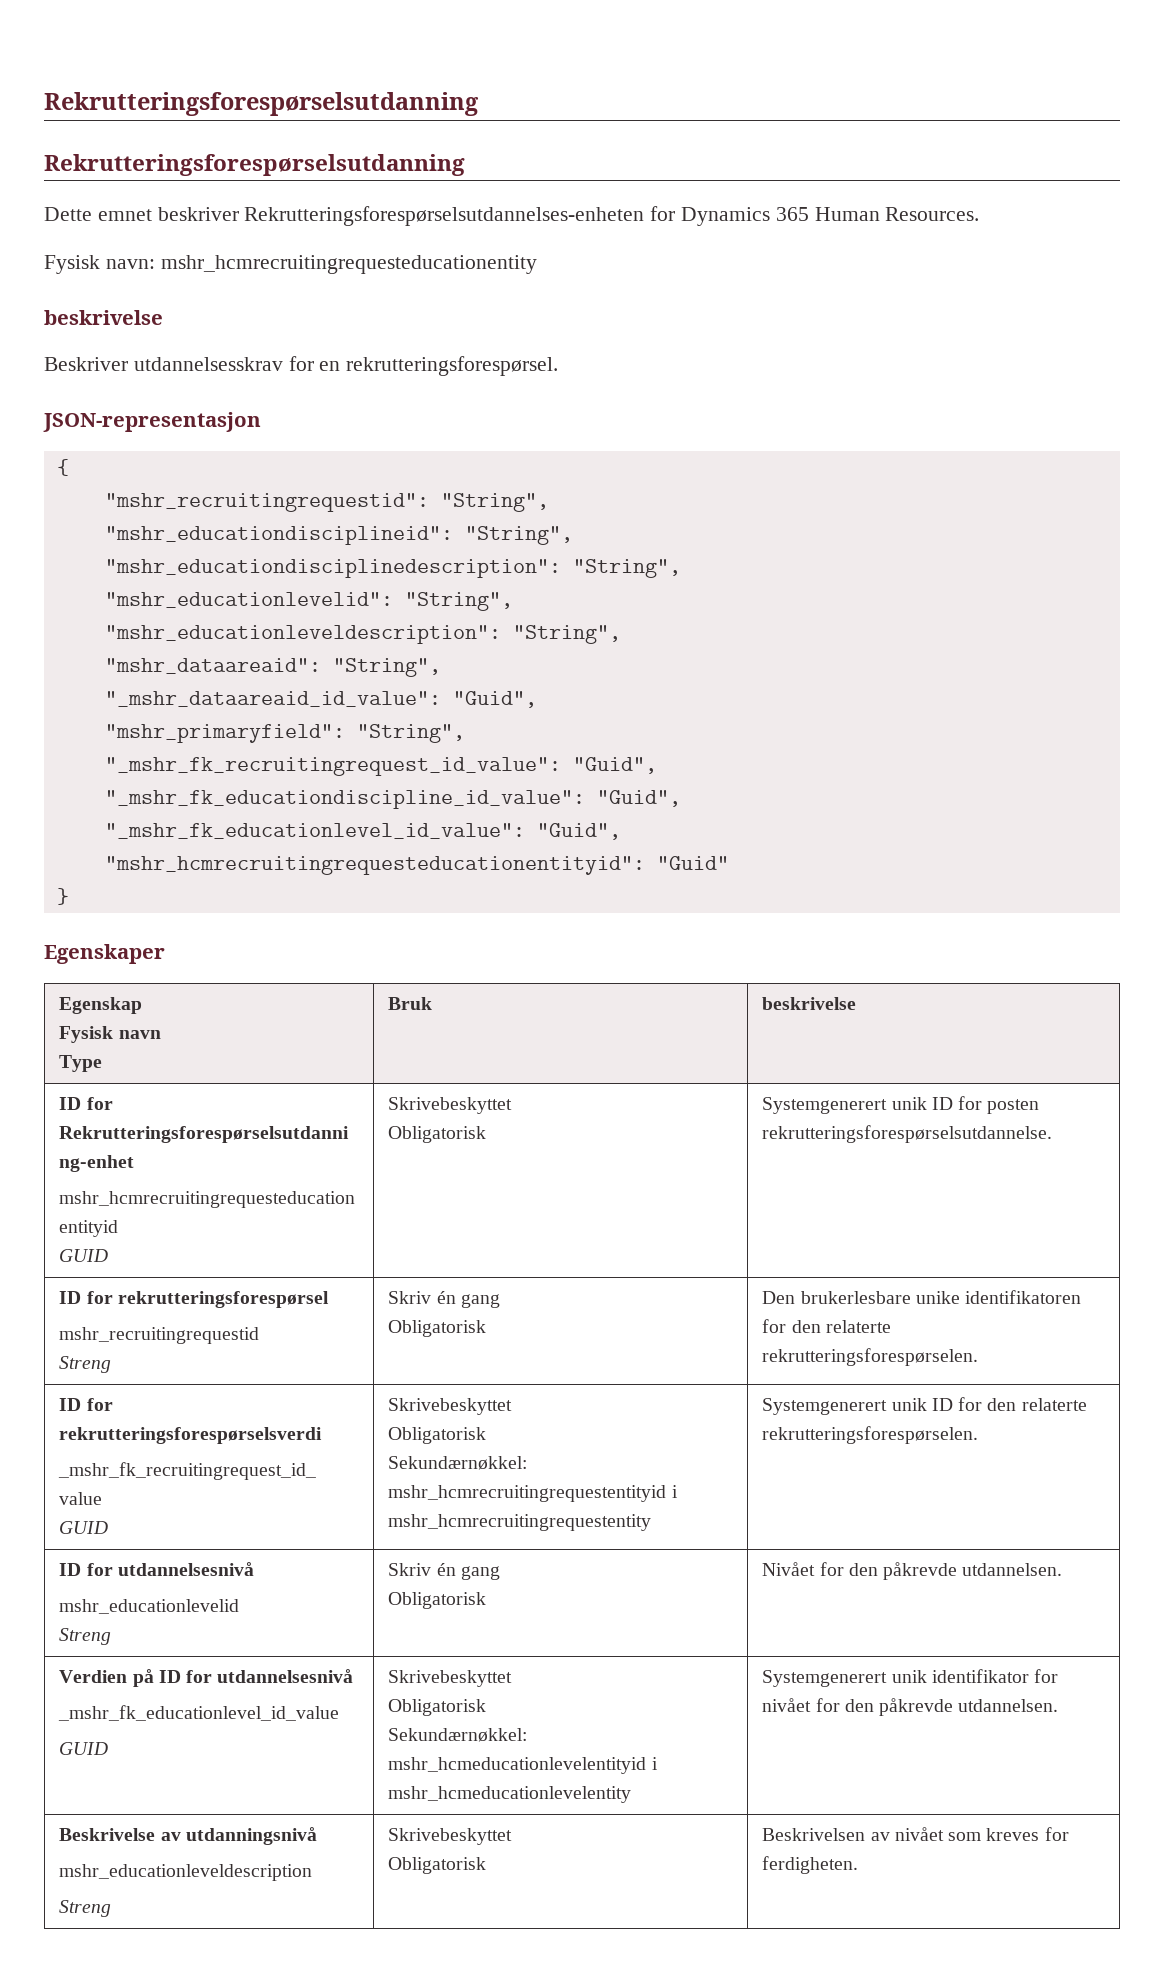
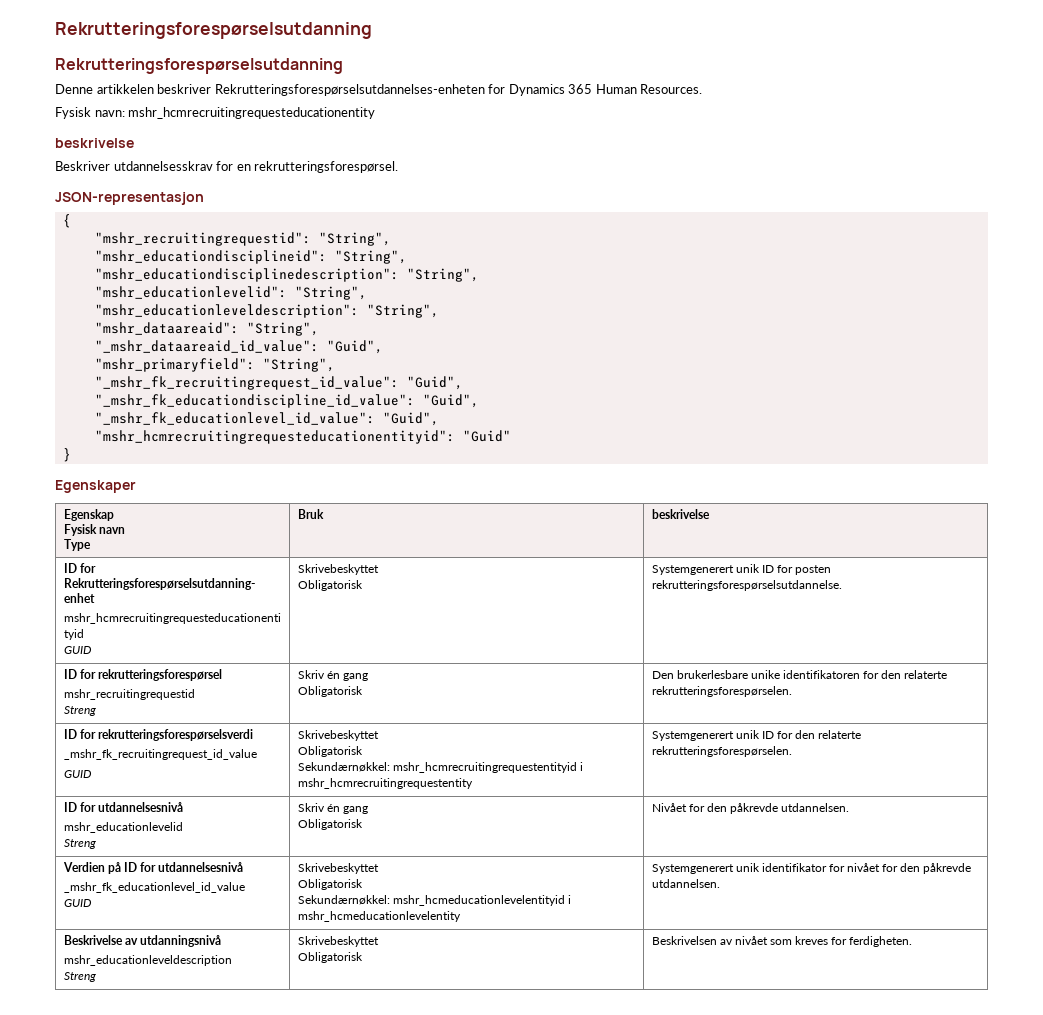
- Dette emnet beskriver Rekrutteringsforespørselsutdannelses-enheten for Dynamics 365 Human Resources.
+ Denne artikkelen beskriver Rekrutteringsforespørselsutdannelses-enheten for Dynamics 365 Human Resources.

